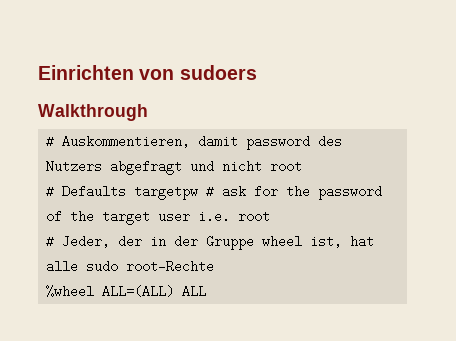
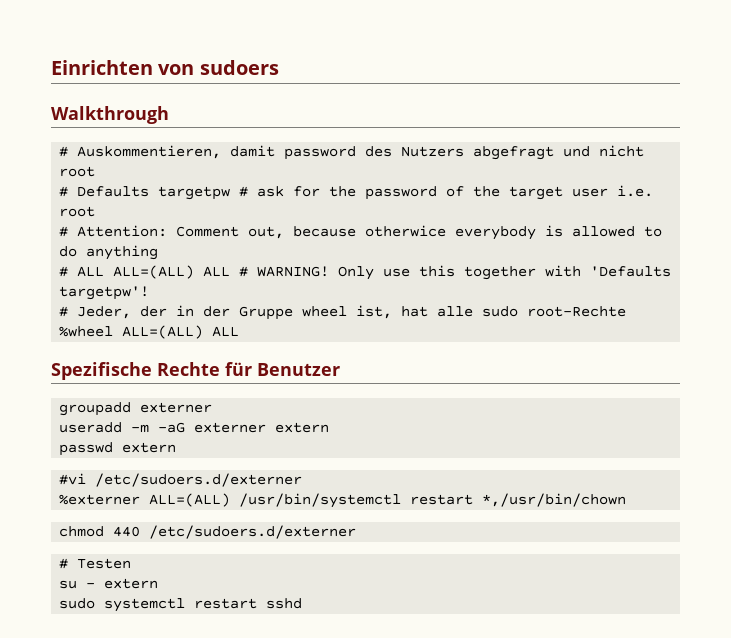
+ # Attention: Comment out, because otherwice everybody is allowed to do anything
+ # ALL ALL=(ALL) ALL # WARNING! Only use this together with 'Defaults targetpw'!
+ Spezifische Rechte für Benutzer
+ groupadd externer
+ useradd -m -aG externer extern
+ passwd extern
+ #vi /etc/sudoers.d/externer
+ %externer ALL=(ALL) /usr/bin/systemctl restart *,/usr/bin/chown
+ chmod 440 /etc/sudoers.d/externer
+ # Testen
+ su - extern
+ sudo systemctl restart sshd

